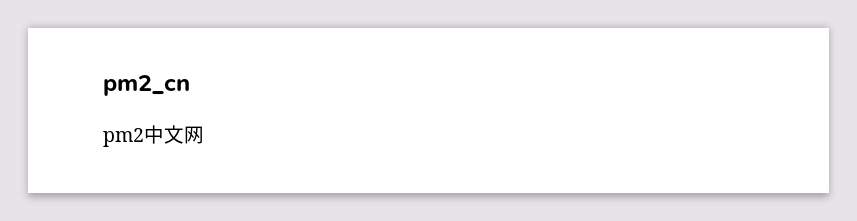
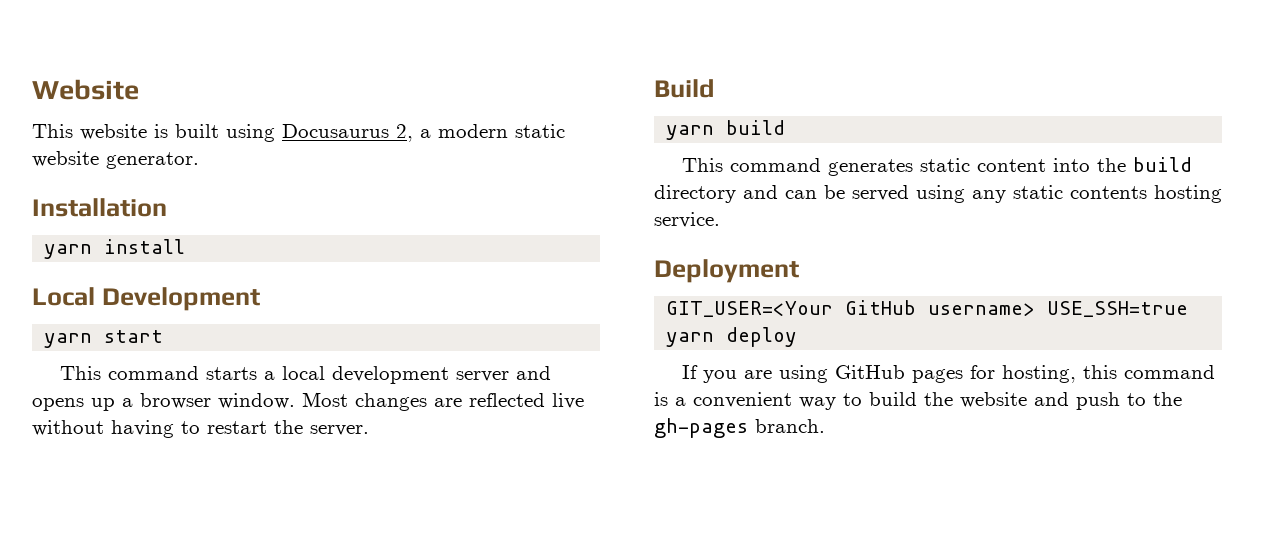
- pm2_cn
- pm2中文网
+ Website
+ This website is built using Docusaurus 2, a modern static website generator.
+ Installation
+ yarn install
+ Local Development
+ yarn start
+ This command starts a local development server and opens up a browser window. Most changes are reflected live without having to restart the server.
+ Build
+ yarn build
+ This command generates static content into the build directory and can be served using any static contents hosting service.
+ Deployment
+ GIT_USER=<Your GitHub username> USE_SSH=true yarn deploy
+ If you are using GitHub pages for hosting, this command is a convenient way to build the website and push to the gh-pages branch.

